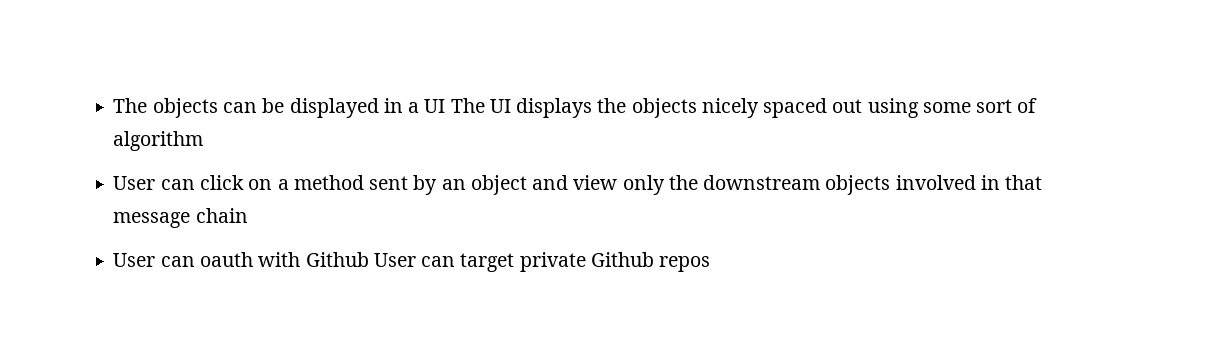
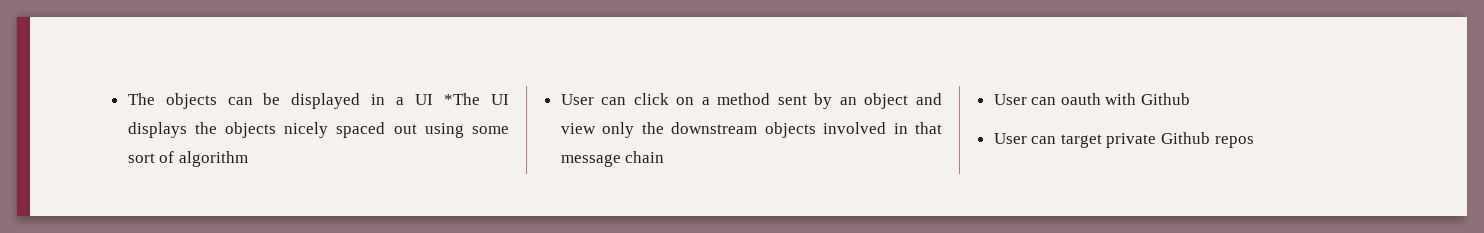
- The objects can be displayed in a UI The UI displays the objects nicely spaced out using some sort of algorithm
+ The objects can be displayed in a UI *The UI displays the objects nicely spaced out using some sort of algorithm
- User can oauth with Github User can target private Github repos
+ User can oauth with Github
+ User can target private Github repos

